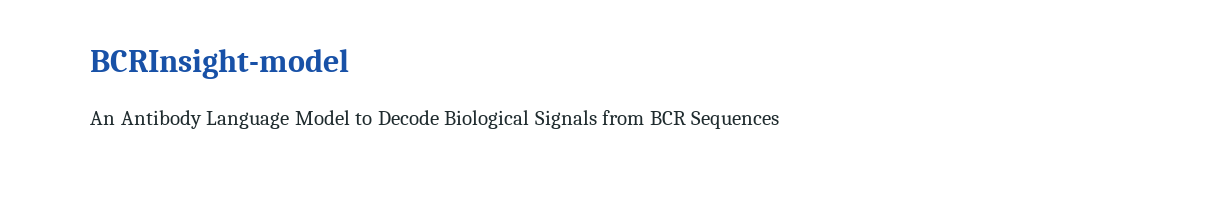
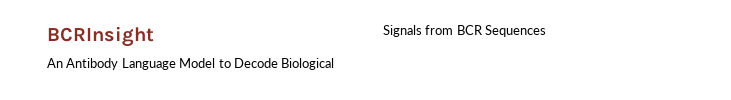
- BCRInsight-model
+ BCRInsight

